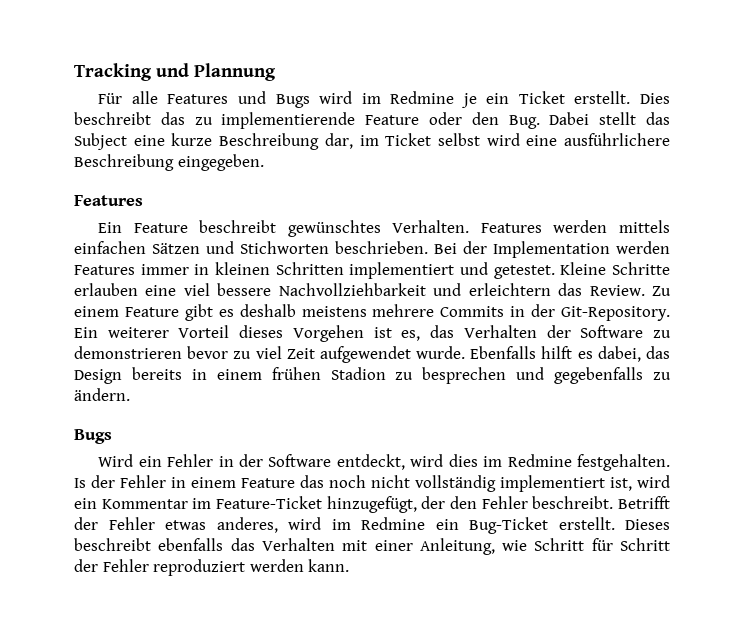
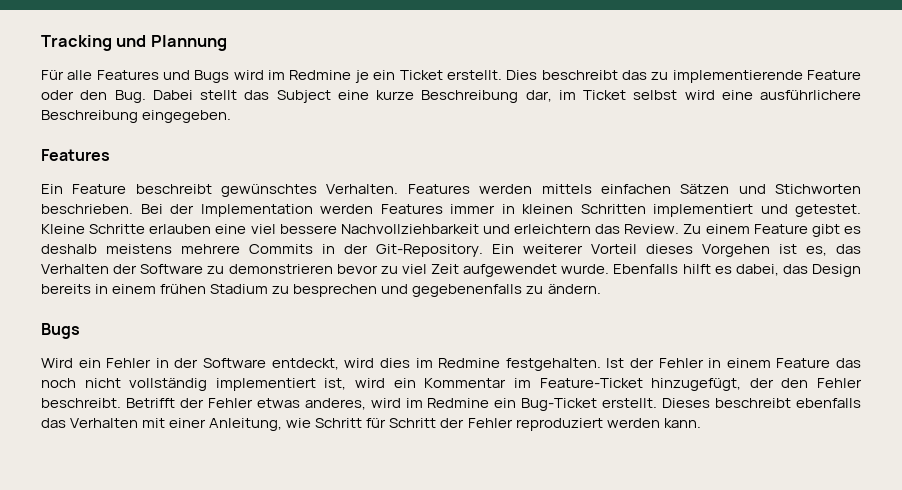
- Ebenfalls hilft es dabei, das Design bereits in einem frühen Stadion zu besprechen und gegebenfalls zu ändern.
+ Ebenfalls hilft es dabei, das Design bereits in einem frühen Stadium zu besprechen und gegebenenfalls zu ändern.
- Is der Fehler in einem Feature das noch nicht vollständig implementiert ist, wird ein Kommentar im Feature-Ticket hinzugefügt, der den Fehler beschreibt.
+ Ist der Fehler in einem Feature das noch nicht vollständig implementiert ist, wird ein Kommentar im Feature-Ticket hinzugefügt, der den Fehler beschreibt.

